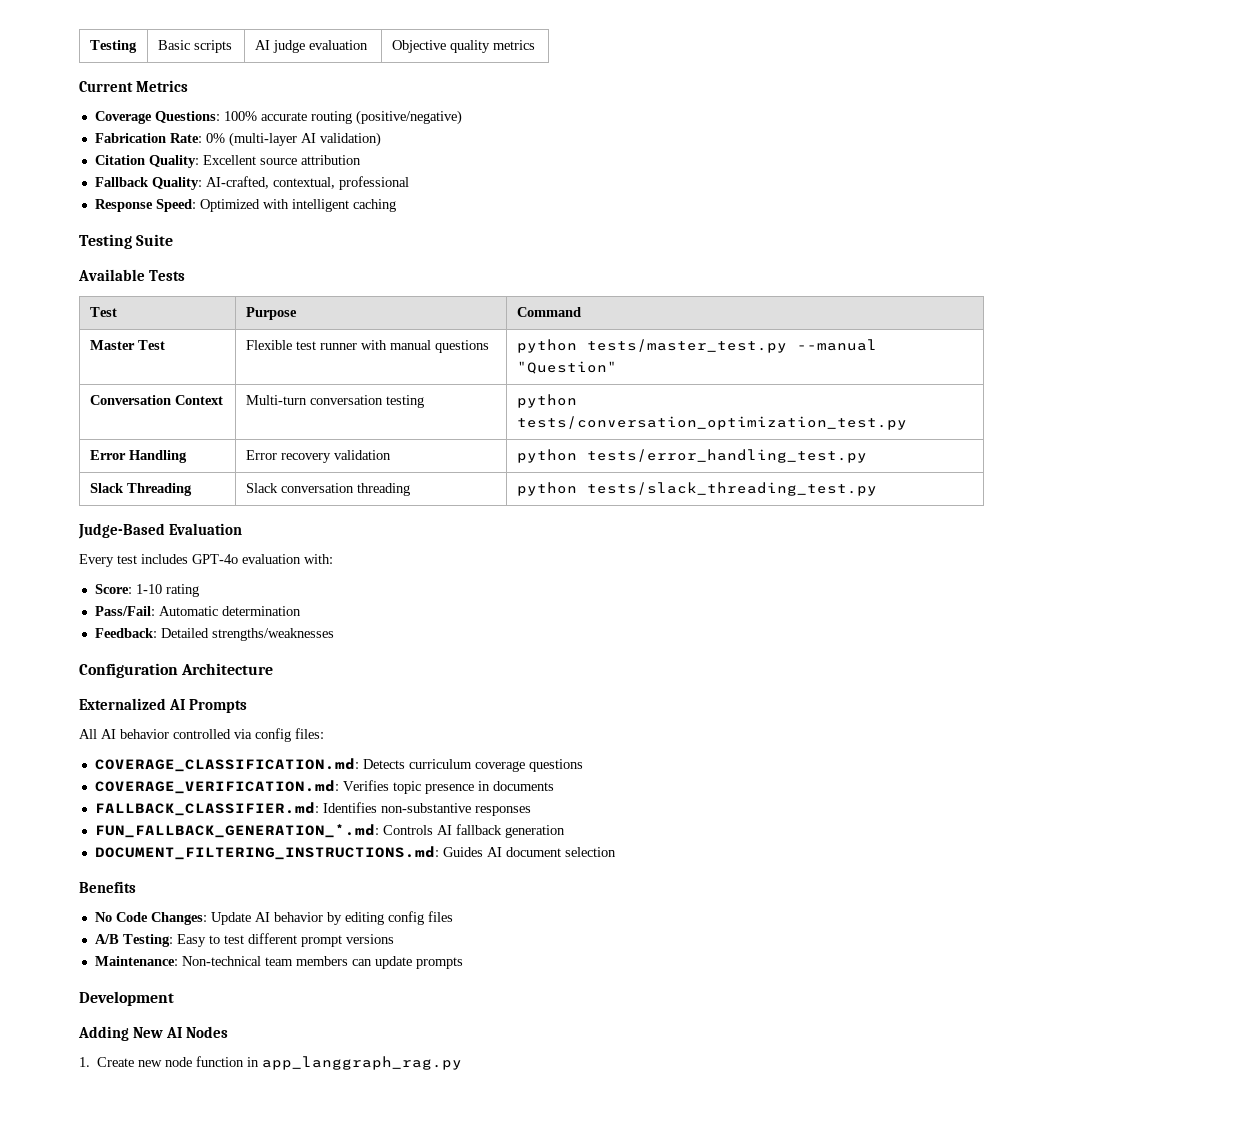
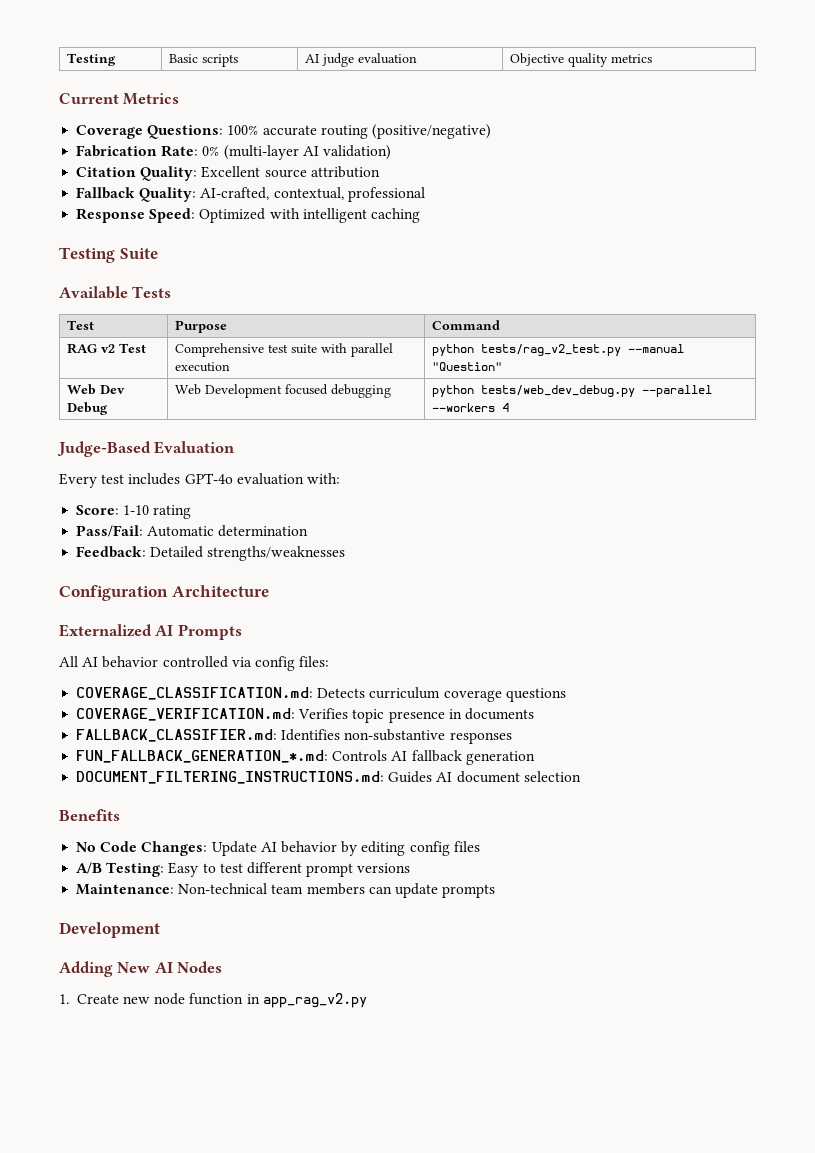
- Master Test | Flexible test runner with manual questions | python tests/master_test.py --manual "Question"
+ RAG v2 Test | Comprehensive test suite with parallel execution | python tests/rag_v2_test.py --manual "Question"
- Conversation Context | Multi-turn conversation testing | python tests/conversation_optimization_test.py
- Error Handling | Error recovery validation | python tests/error_handling_test.py
- Slack Threading | Slack conversation threading | python tests/slack_threading_test.py
+ Web Dev Debug | Web Development focused debugging | python tests/web_dev_debug.py --parallel --workers 4
- 1. Create new node function in app_langgraph_rag.py
+ 1. Create new node function in app_rag_v2.py

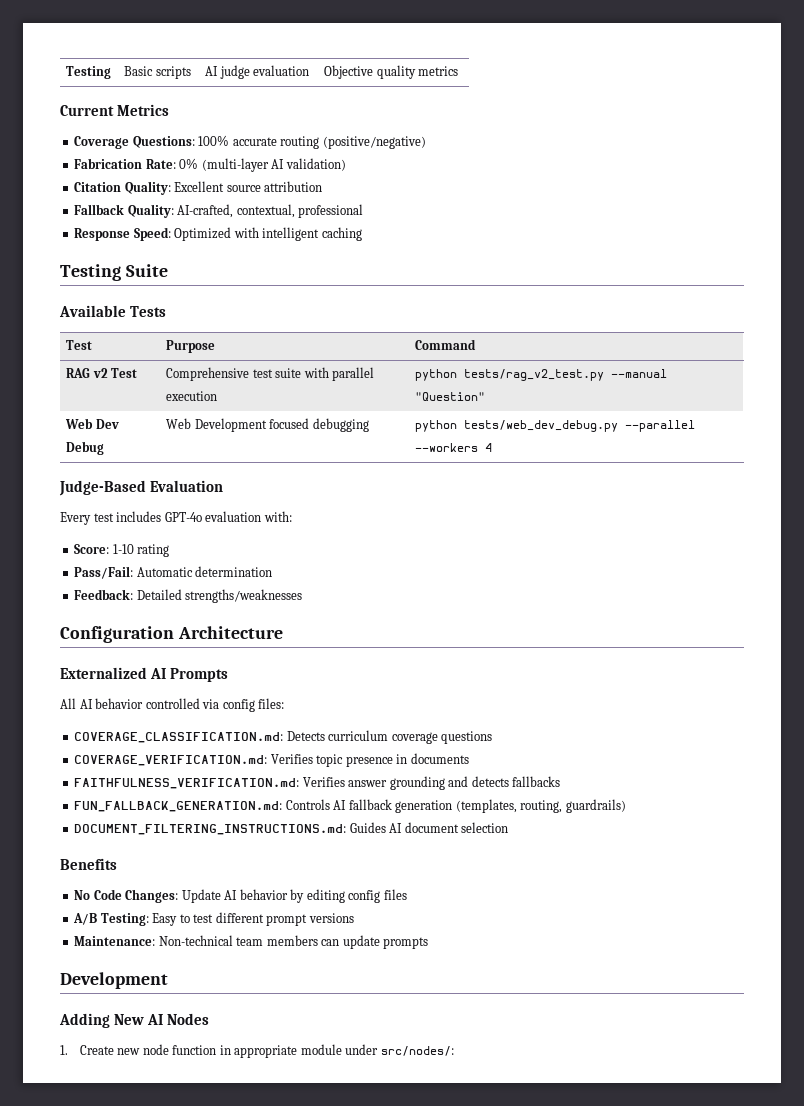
- FALLBACK_CLASSIFIER.md: Identifies non-substantive responses
- FUN_FALLBACK_GENERATION_*.md: Controls AI fallback generation
+ FAITHFULNESS_VERIFICATION.md: Verifies answer grounding and detects fallbacks
+ FUN_FALLBACK_GENERATION.md: Controls AI fallback generation (templates, routing, guardrails)
- 1. Create new node function in app_rag_v2.py
+ 1. Create new node function in appropriate module under src/nodes/:

